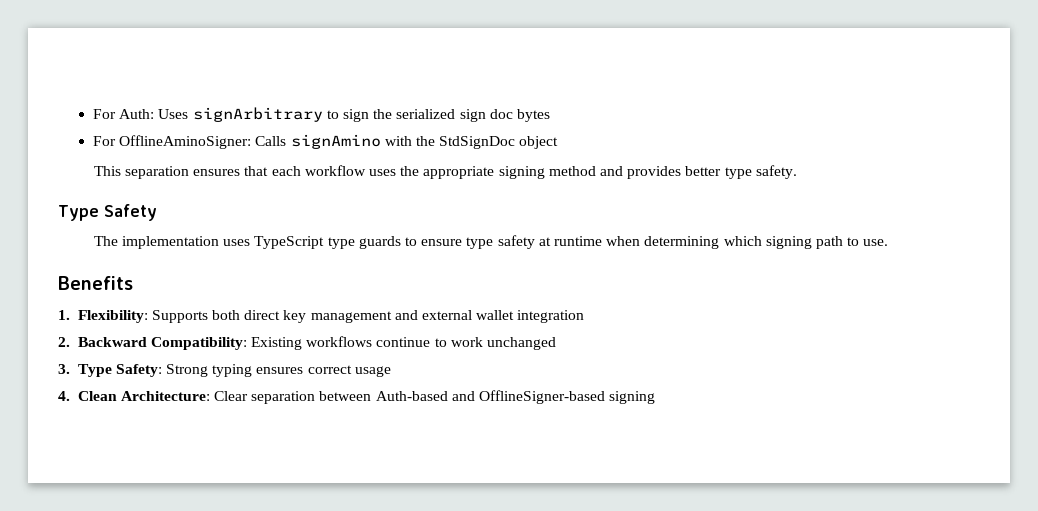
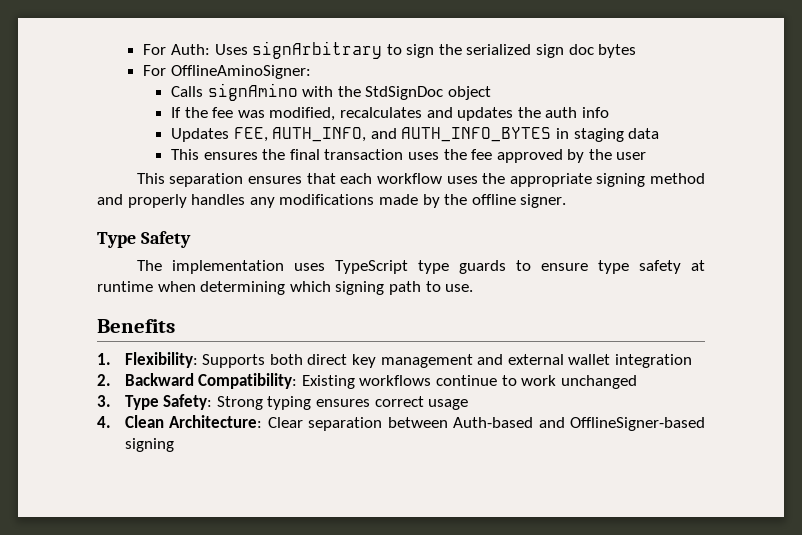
- For OfflineAminoSigner: Calls signAmino with the StdSignDoc object
+ For OfflineAminoSigner:
+ Calls signAmino with the StdSignDoc object
+ If the fee was modified, recalculates and updates the auth info
+ Updates FEE, AUTH_INFO, and AUTH_INFO_BYTES in staging data
+ This ensures the final transaction uses the fee approved by the user
- This separation ensures that each workflow uses the appropriate signing method and provides better type safety.
+ This separation ensures that each workflow uses the appropriate signing method and properly handles any modifications made by the offline signer.

